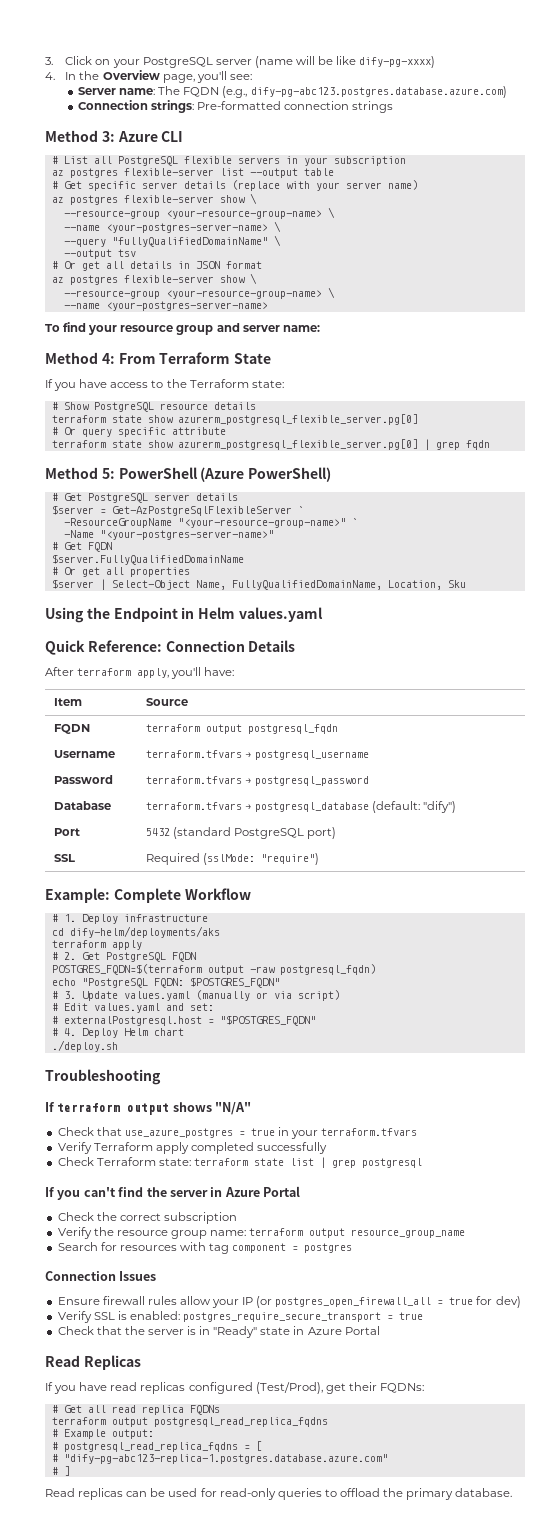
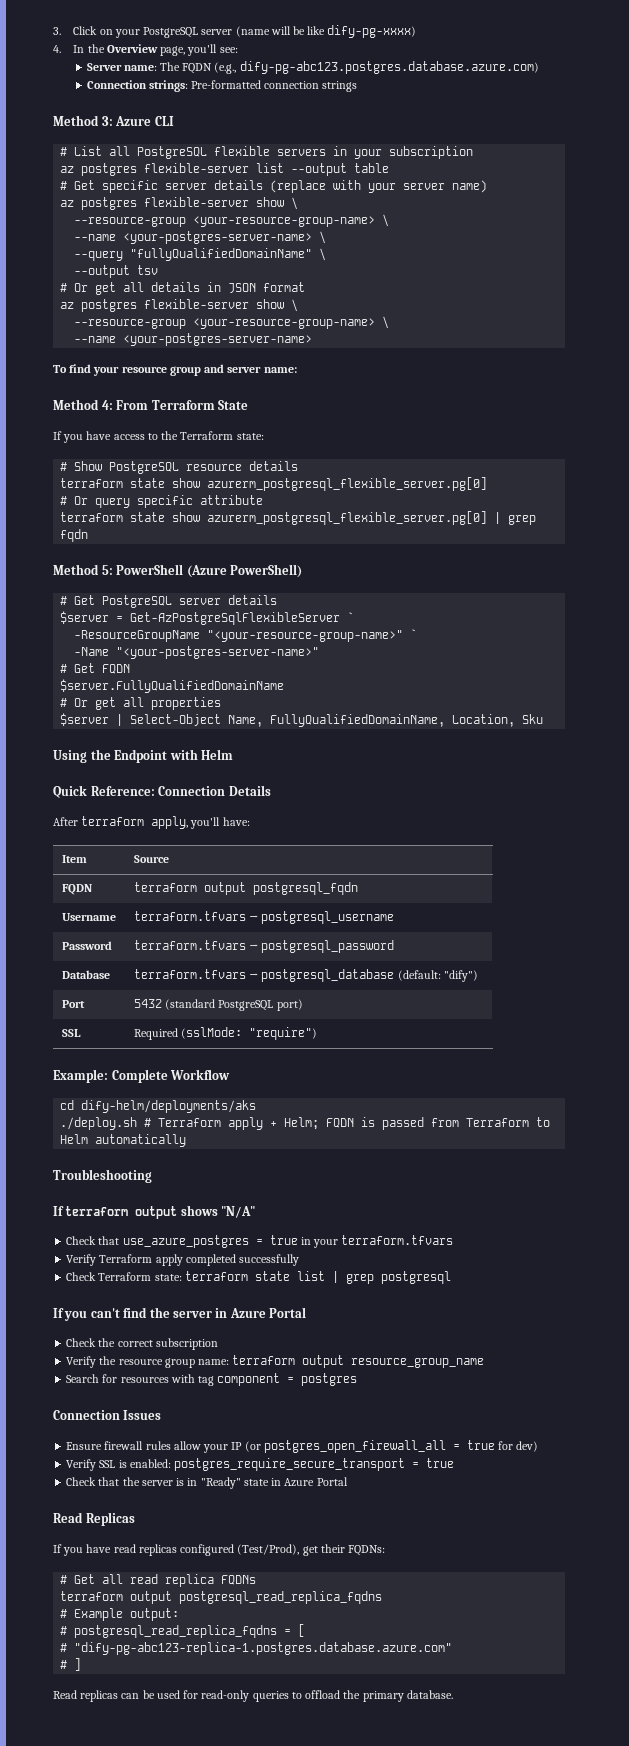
- Using the Endpoint in Helm values.yaml
+ Using the Endpoint with Helm
- # 1. Deploy infrastructure
  cd dify-helm/deployments/aks
- terraform apply
- # 2. Get PostgreSQL FQDN
- POSTGRES_FQDN=$(terraform output -raw postgresql_fqdn)
- echo "PostgreSQL FQDN: $POSTGRES_FQDN"
- # 3. Update values.yaml (manually or via script)
- # Edit values.yaml and set:
- # externalPostgresql.host = "$POSTGRES_FQDN"
- # 4. Deploy Helm chart
- ./deploy.sh
+ ./deploy.sh # Terraform apply + Helm; FQDN is passed from Terraform to Helm automatically

